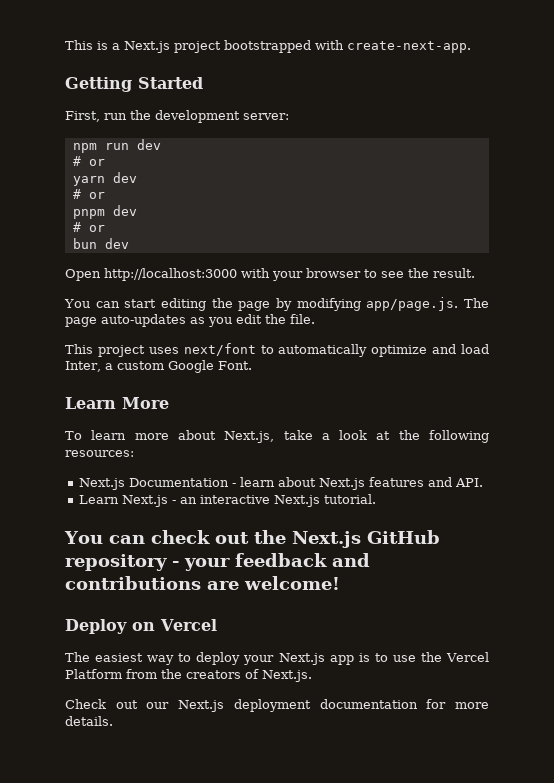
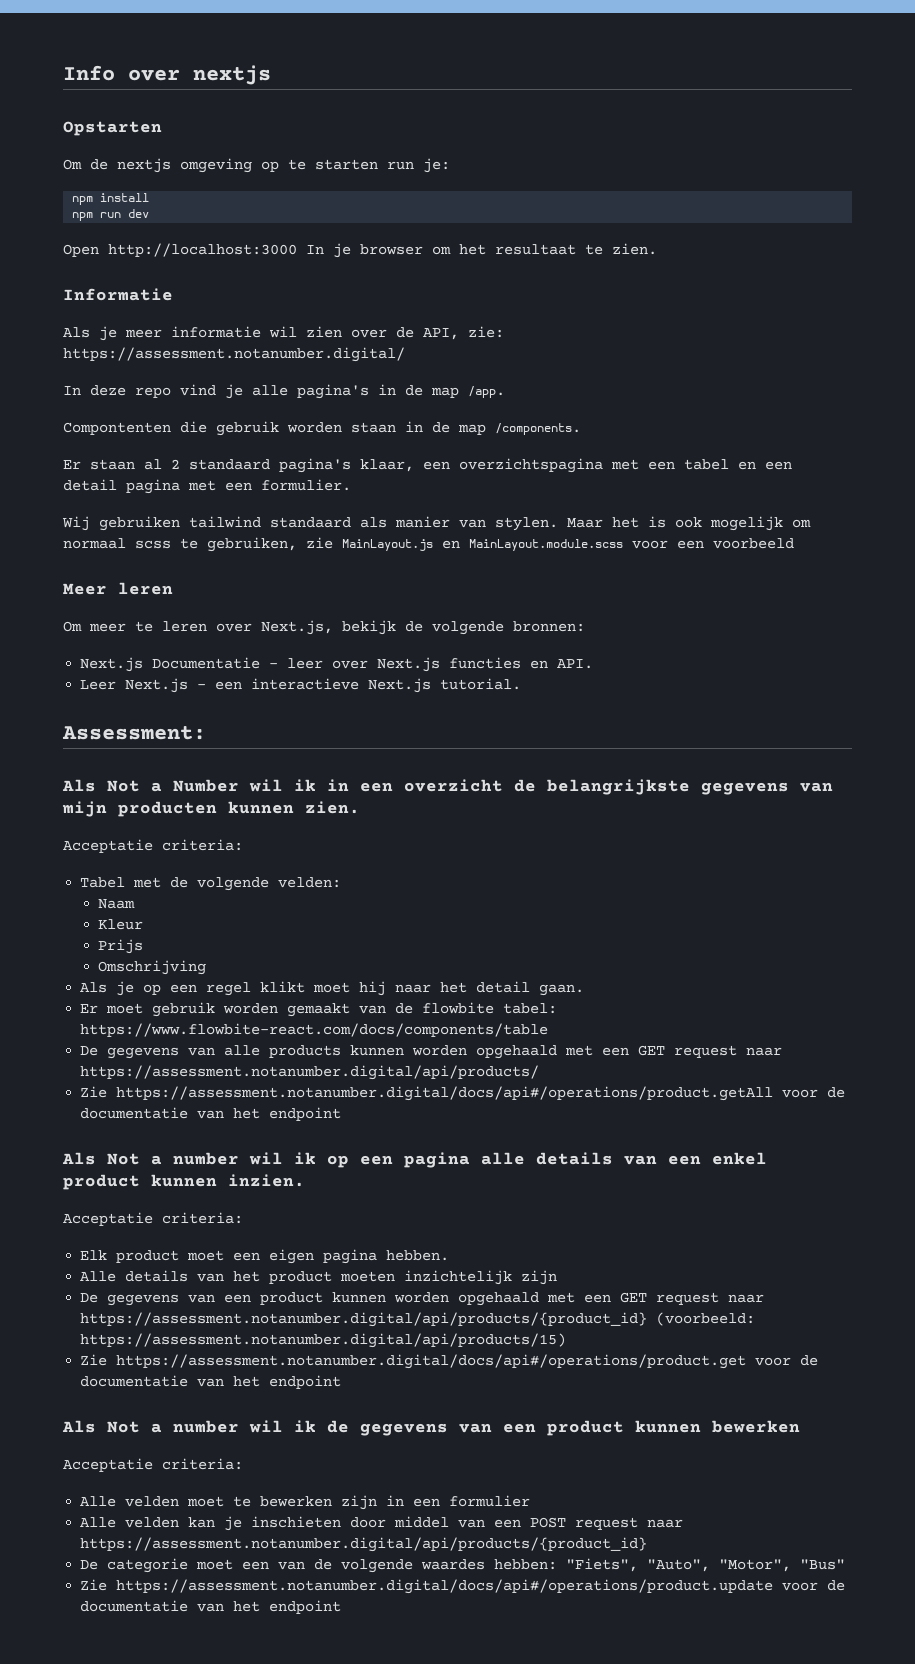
- This is a Next.js project bootstrapped with create-next-app.
- Getting Started
- First, run the development server:
+ Info over nextjs
+ Opstarten
+ Om de nextjs omgeving op te starten run je:
+ npm install
  npm run dev
- # or
- yarn dev
- # or
- pnpm dev
- # or
- bun dev
- Open http://localhost:3000 with your browser to see the result.
- You can start editing the page by modifying app/page.js. The page auto-updates as you edit the file.
- This project uses next/font to automatically optimize and load Inter, a custom Google Font.
- Learn More
- To learn more about Next.js, take a look at the following resources:
- Next.js Documentation - learn about Next.js features and API.
+ Open http://localhost:3000 In je browser om het resultaat te zien.
+ Informatie
+ Als je meer informatie wil zien over de API, zie: https://assessment.notanumber.digital/
+ In deze repo vind je alle pagina's in de map /app.
+ Compontenten die gebruik worden staan in de map /components.
+ Er staan al 2 standaard pagina's klaar, een overzichtspagina met een tabel en een detail pagina met een formulier.
+ Wij gebruiken tailwind standaard als manier van stylen. Maar het is ook mogelijk om normaal scss te gebruiken, zie MainLayout.js en MainLayout.module.scss voor een voorbeeld
+ Meer leren
+ Om meer te leren over Next.js, bekijk de volgende bronnen:
+ Next.js Documentatie - leer over Next.js functies en API.
- Learn Next.js - an interactive Next.js tutorial.
+ Leer Next.js - een interactieve Next.js tutorial.
- You can check out the Next.js GitHub repository - your feedback and contributions are welcome!
- Deploy on Vercel
- The easiest way to deploy your Next.js app is to use the Vercel Platform from the creators of Next.js.
- Check out our Next.js deployment documentation for more details.
+ Assessment:
+ Als Not a Number wil ik in een overzicht de belangrijkste gegevens van mijn producten kunnen zien.
+ Acceptatie criteria:
+ Tabel met de volgende velden:
+ Naam
+ Kleur
+ Prijs
+ Omschrijving
+ Als je op een regel klikt moet hij naar het detail gaan.
+ Er moet gebruik worden gemaakt van de flowbite tabel: https://www.flowbite-react.com/docs/components/table
+ De gegevens van alle products kunnen worden opgehaald met een GET request naar https://assessment.notanumber.digital/api/products/
+ Zie https://assessment.notanumber.digital/docs/api#/operations/product.getAll voor de documentatie van het endpoint
+ Als Not a number wil ik op een pagina alle details van een enkel product kunnen inzien.
+ Acceptatie criteria:
+ Elk product moet een eigen pagina hebben.
+ Alle details van het product moeten inzichtelijk zijn
+ De gegevens van een product kunnen worden opgehaald met een GET request naar https://assessment.notanumber.digital/api/products/{product_id} (voorbeeld: https://assessment.notanumber.digital/api/products/15)
+ Zie https://assessment.notanumber.digital/docs/api#/operations/product.get voor de documentatie van het endpoint
+ Als Not a number wil ik de gegevens van een product kunnen bewerken
+ Acceptatie criteria:
+ Alle velden moet te bewerken zijn in een formulier
+ Alle velden kan je inschieten door middel van een POST request naar https://assessment.notanumber.digital/api/products/{product_id}
+ De categorie moet een van de volgende waardes hebben: "Fiets", "Auto", "Motor", "Bus"
+ Zie https://assessment.notanumber.digital/docs/api#/operations/product.update voor de documentatie van het endpoint

